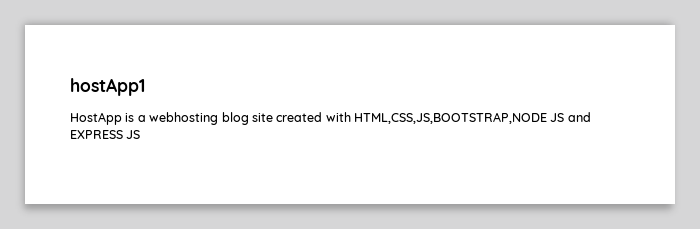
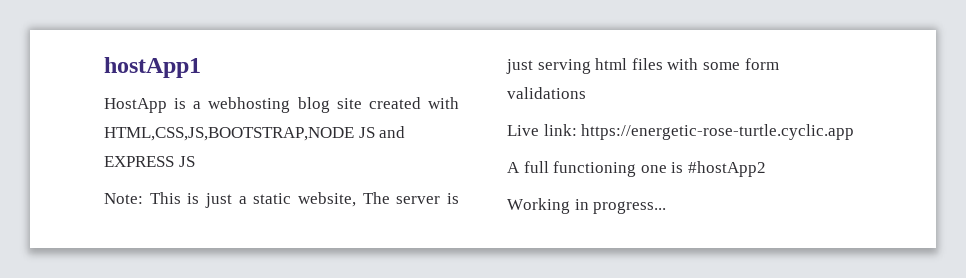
+ Note: This is just a static website, The server is just serving html files with some form validations
+ Live link: https://energetic-rose-turtle.cyclic.app
+ A full functioning one is #hostApp2
+ Working in progress...

